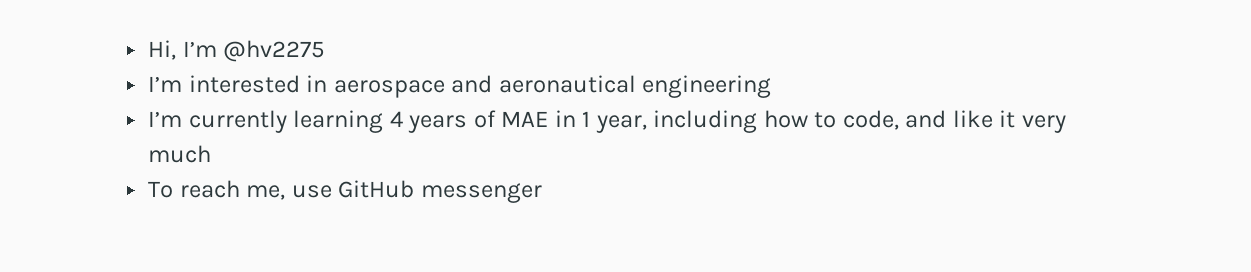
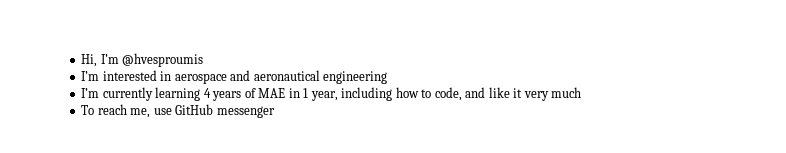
- Hi, I’m @hv2275
+ Hi, I’m @hvesproumis

